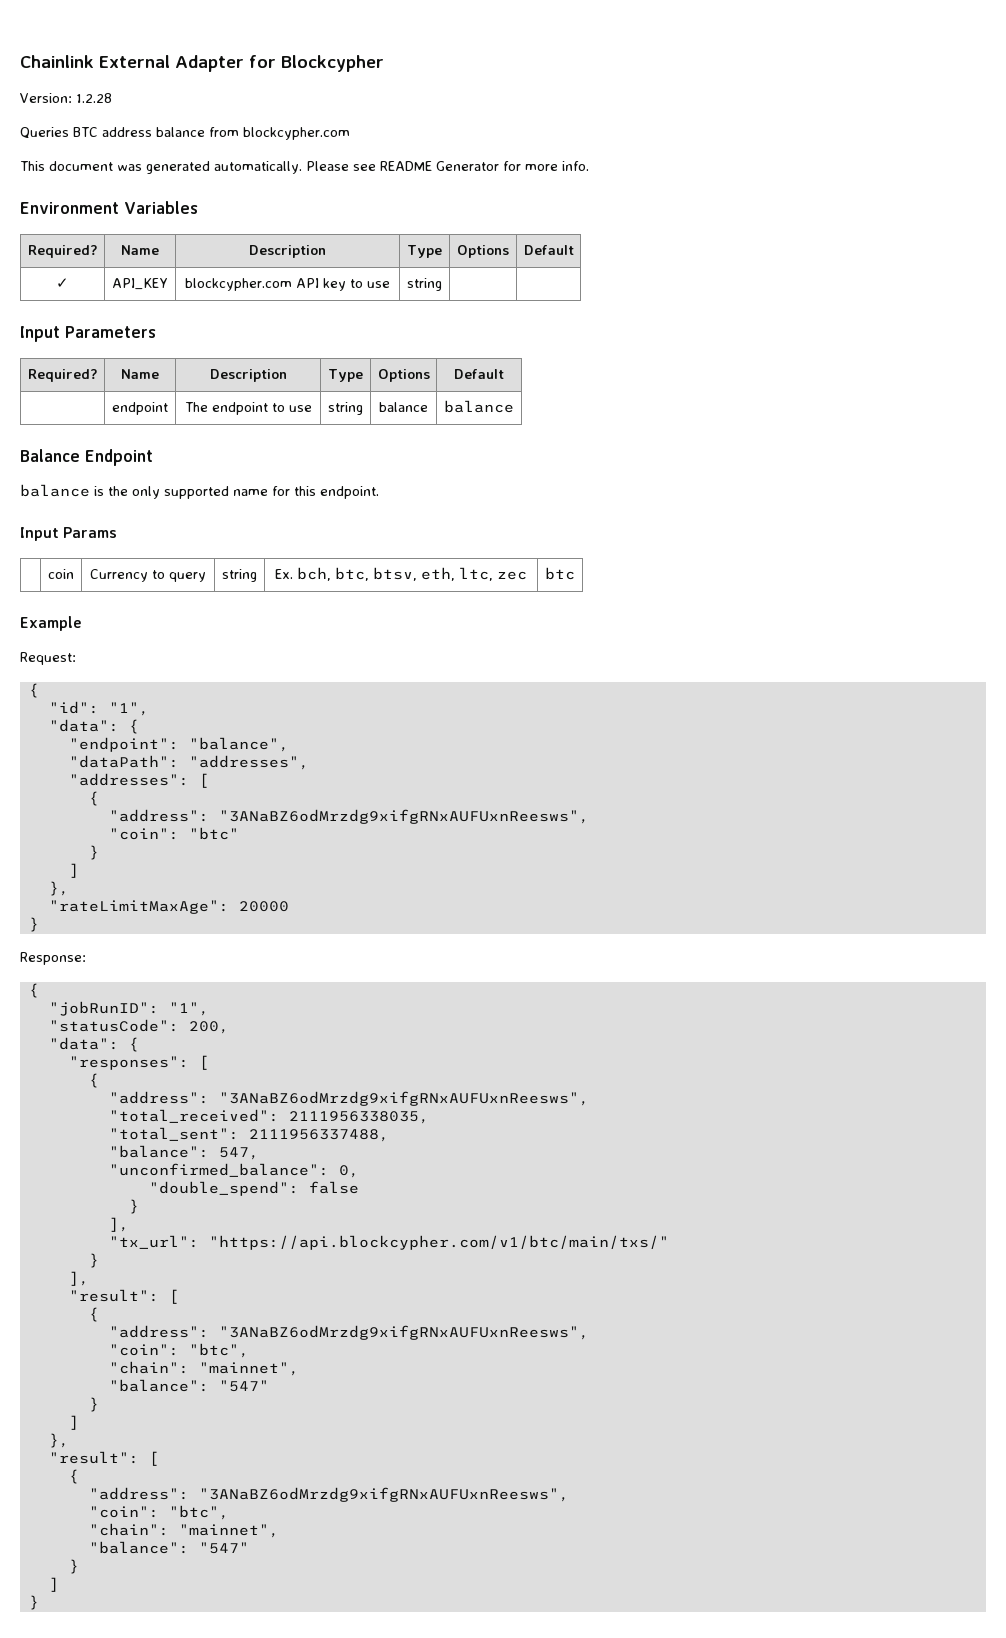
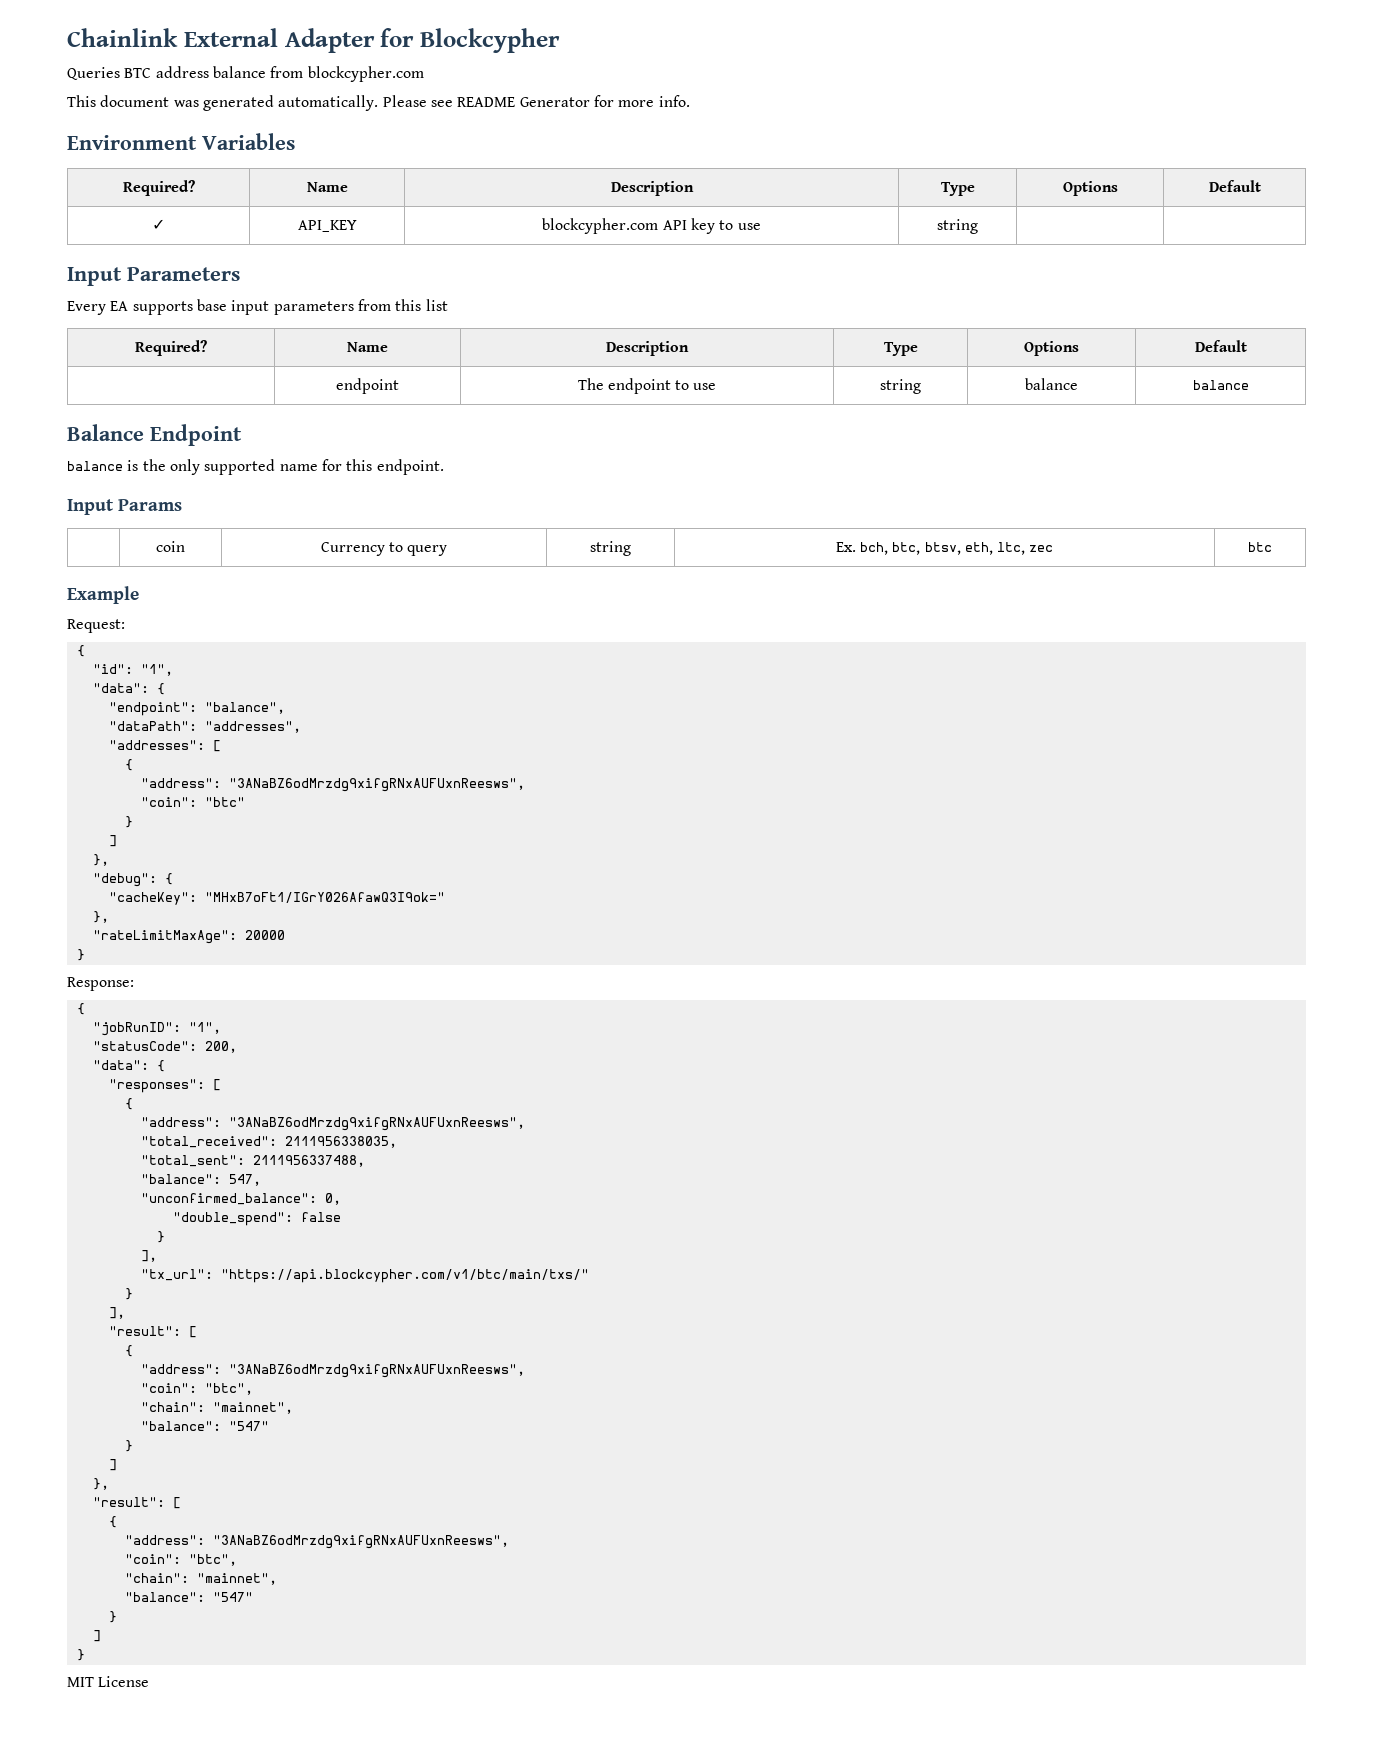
- Version: 1.2.28
+ Every EA supports base input parameters from this list
+ "debug": {
+ "cacheKey": "MHxB7oFt1/IGrY026AfawQ3I9ok="
+ },
+ MIT License

